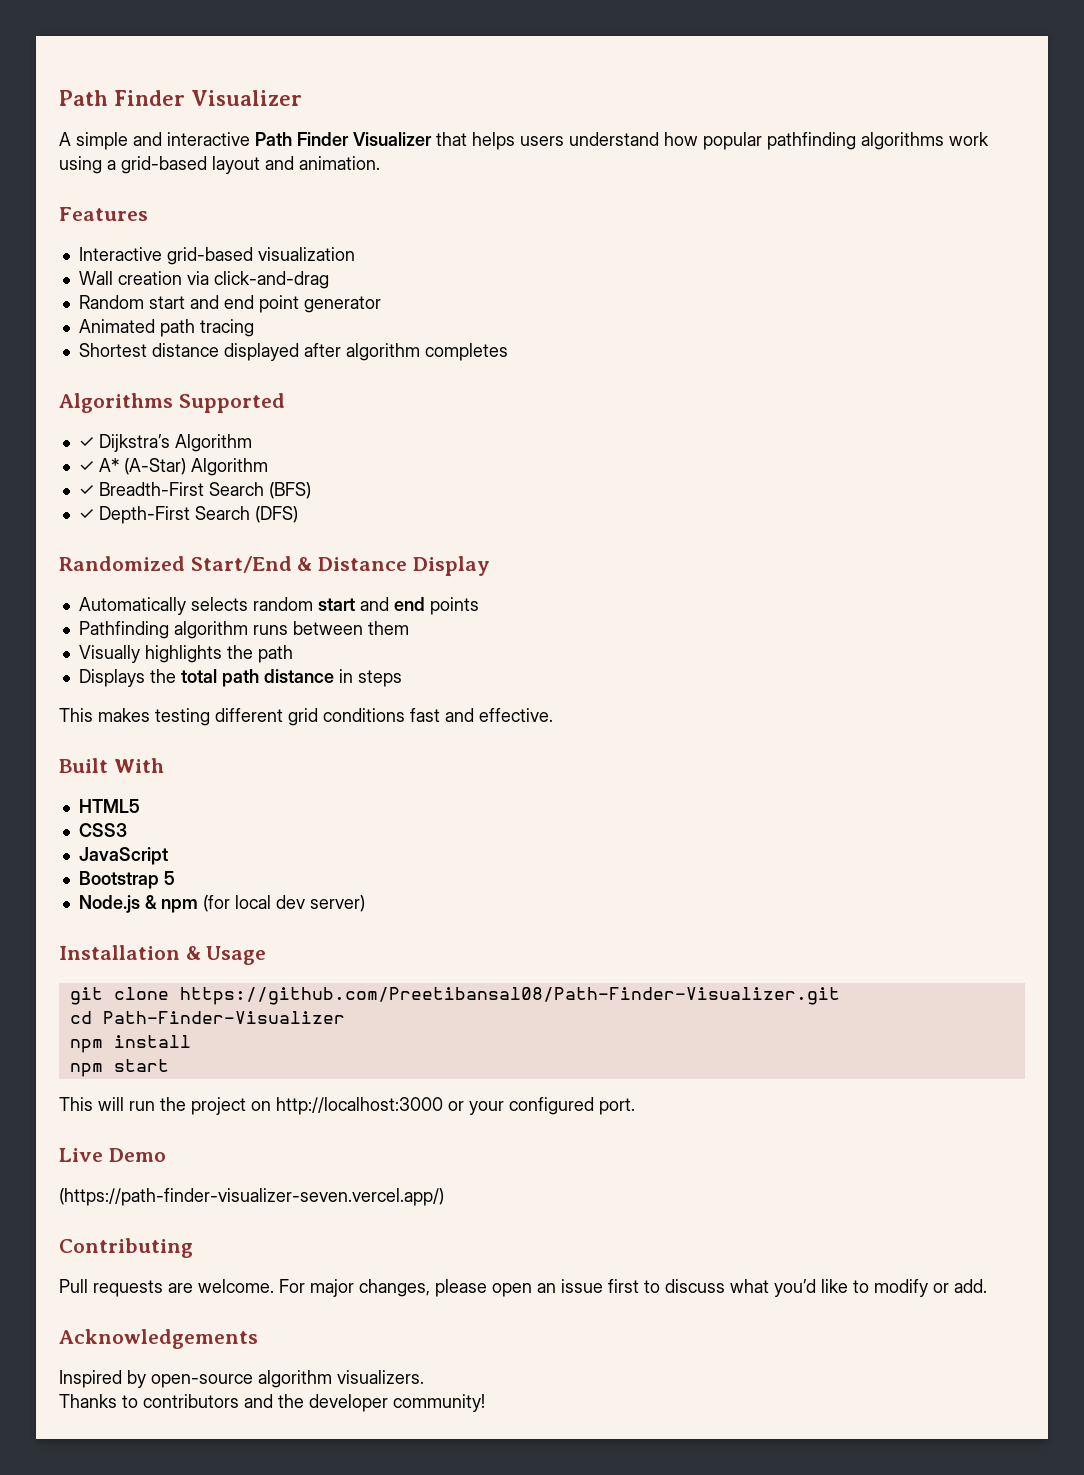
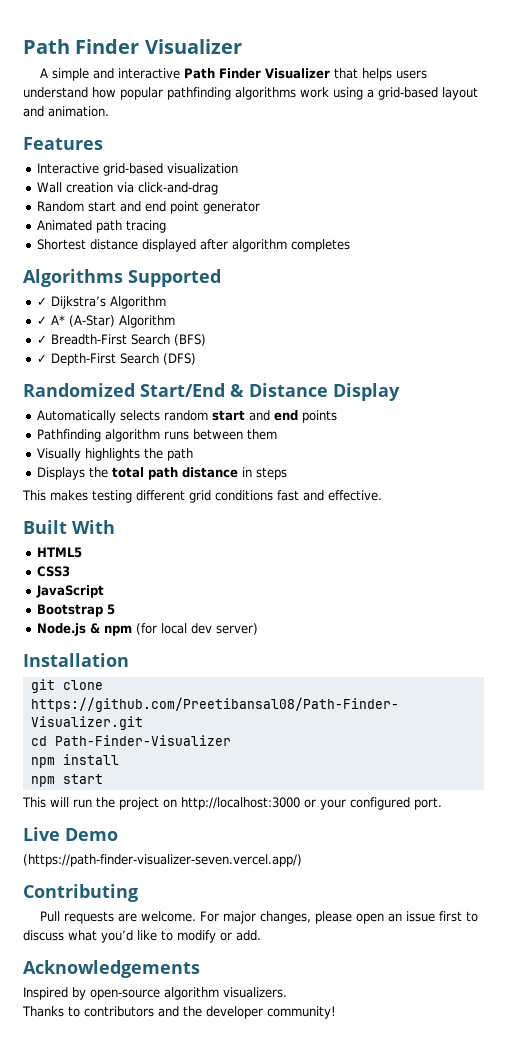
- Installation & Usage
+ Installation

